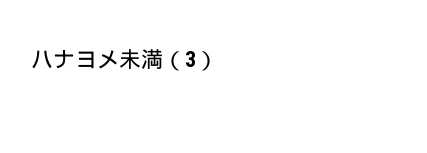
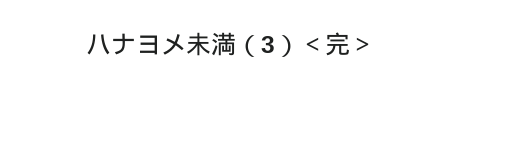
- ハナヨメ未満（3）
+ ハナヨメ未満（3）＜完＞

